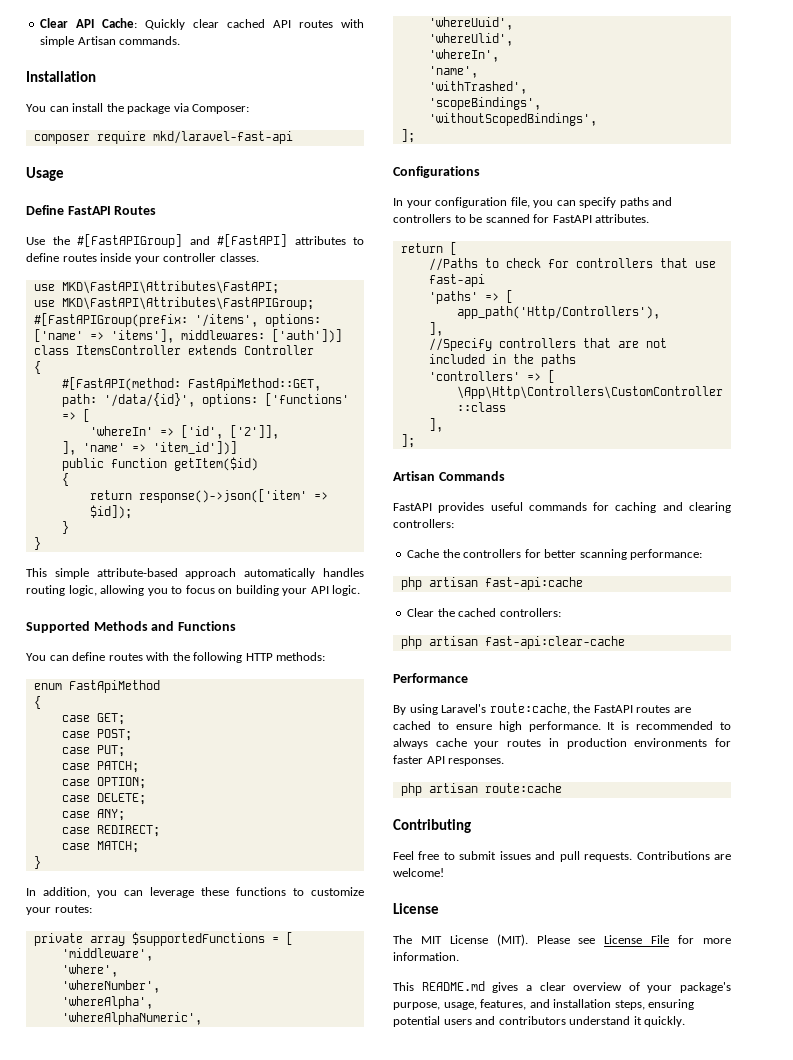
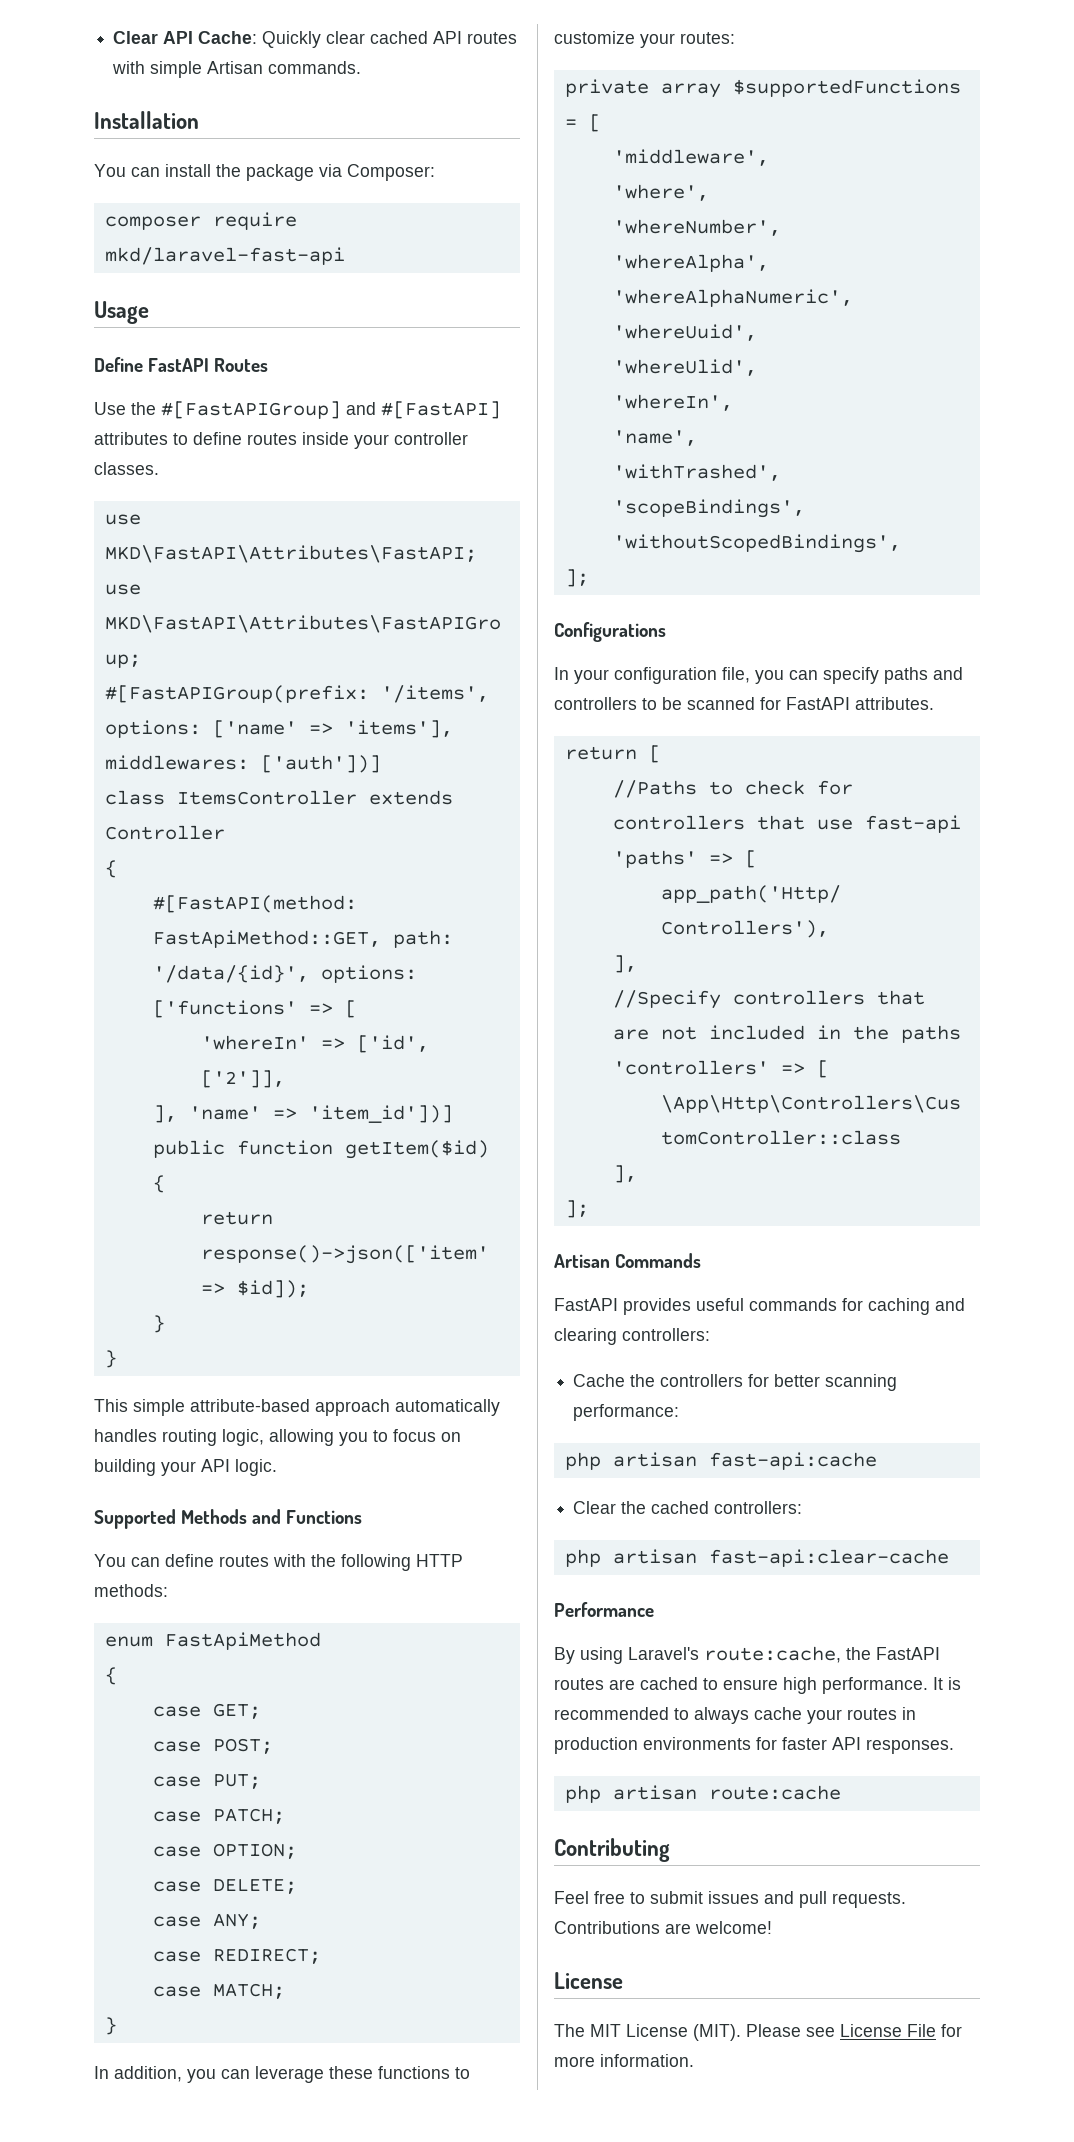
- This README.md gives a clear overview of your package's purpose, usage, features, and installation steps, ensuring potential users and contributors understand it quickly.

